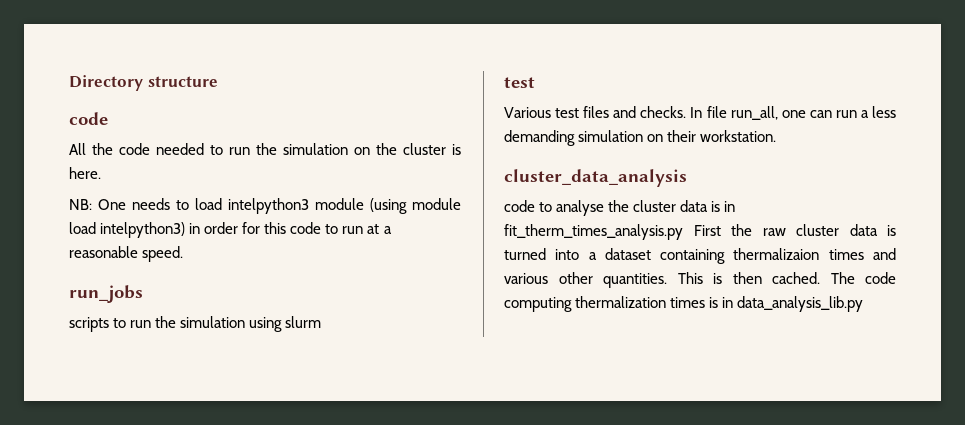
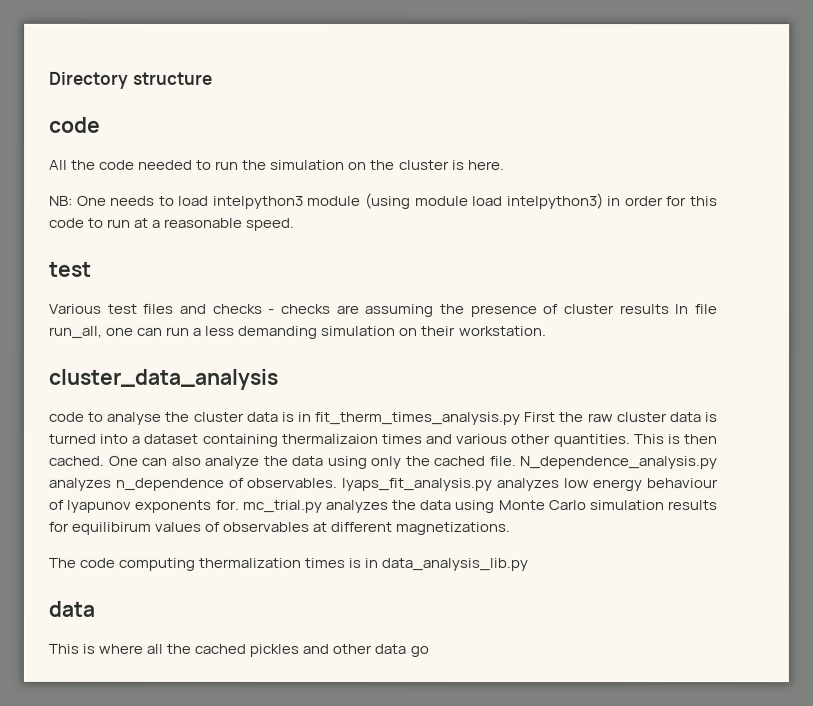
- run_jobs
- scripts to run the simulation using slurm
- Various test files and checks. In file run_all, one can run a less demanding simulation on their workstation.
+ Various test files and checks - checks are assuming the presence of cluster results In file run_all, one can run a less demanding simulation on their workstation.
- This is then cached. The code computing thermalization times is in data_analysis_lib.py
+ This is then cached. One can also analyze the data using only the cached file. N_dependence_analysis.py analyzes n_dependence of observables. lyaps_fit_analysis.py analyzes low energy behaviour of lyapunov exponents for. mc_trial.py analyzes the data using Monte Carlo simulation results for equilibirum values of observables at different magnetizations.
+ The code computing thermalization times is in data_analysis_lib.py
+ data
+ This is where all the cached pickles and other data go

